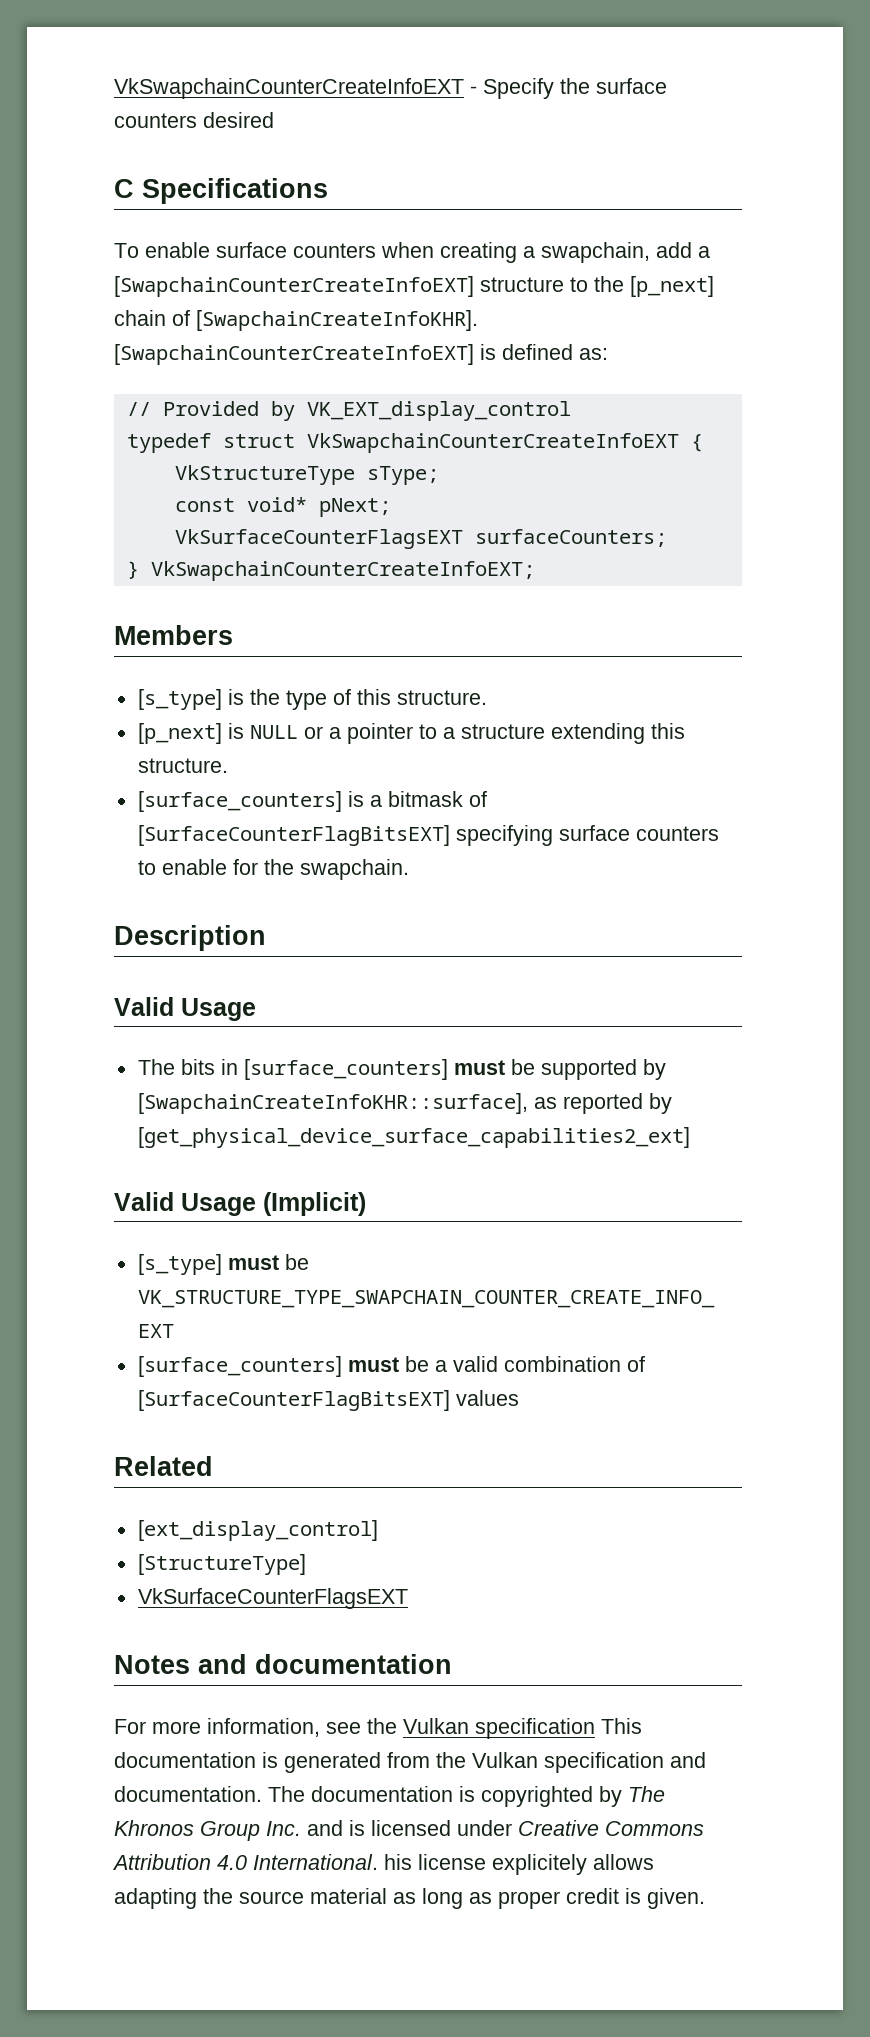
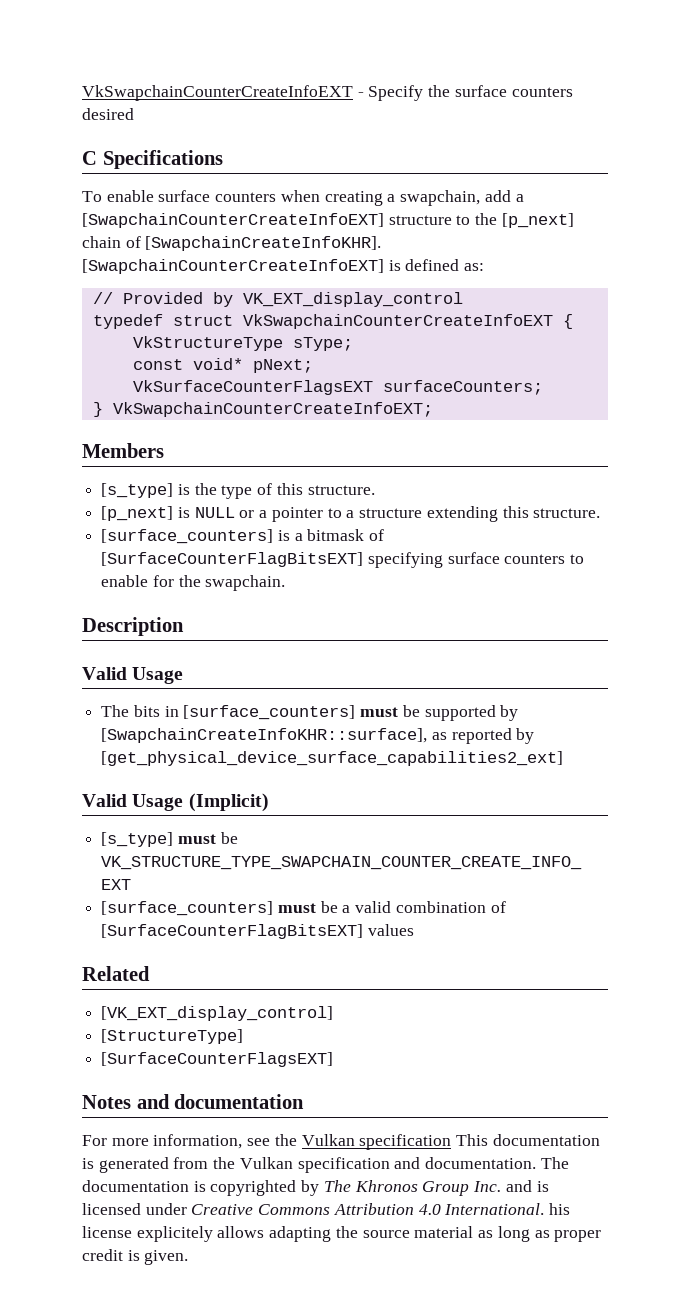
- [ext_display_control]
+ [VK_EXT_display_control]
  [StructureType]
- VkSurfaceCounterFlagsEXT
+ [SurfaceCounterFlagsEXT]

